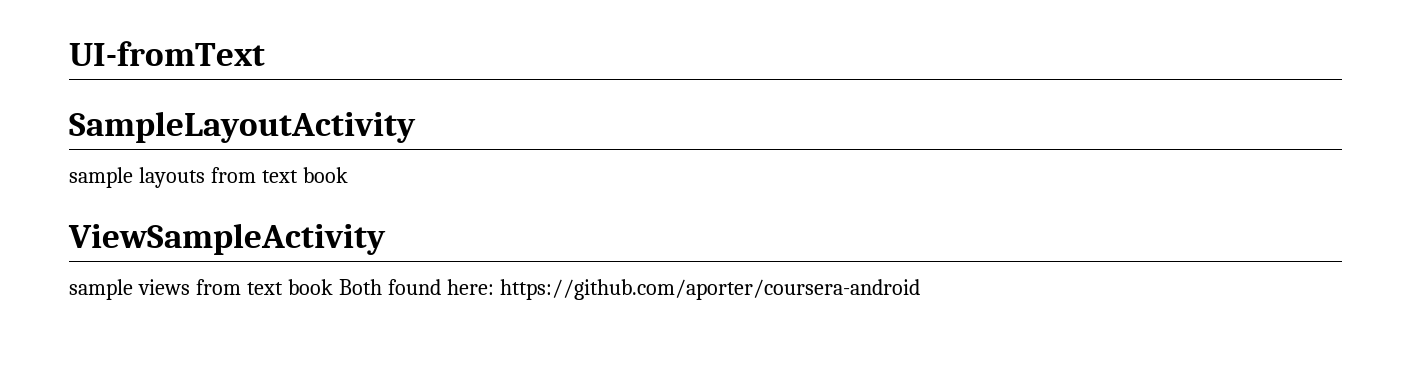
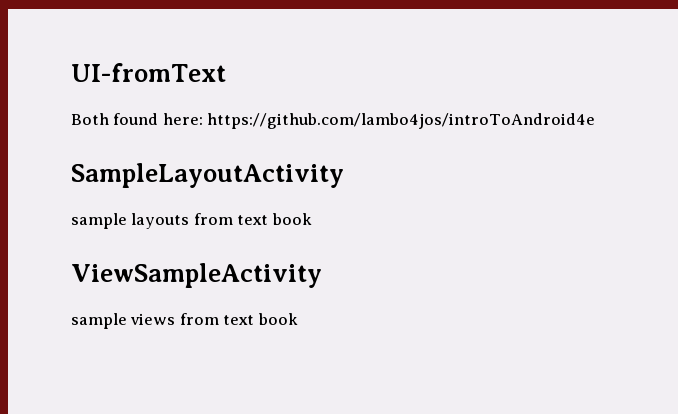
+ Both found here: https://github.com/lambo4jos/introToAndroid4e
- sample views from text book Both found here: https://github.com/aporter/coursera-android
+ sample views from text book

